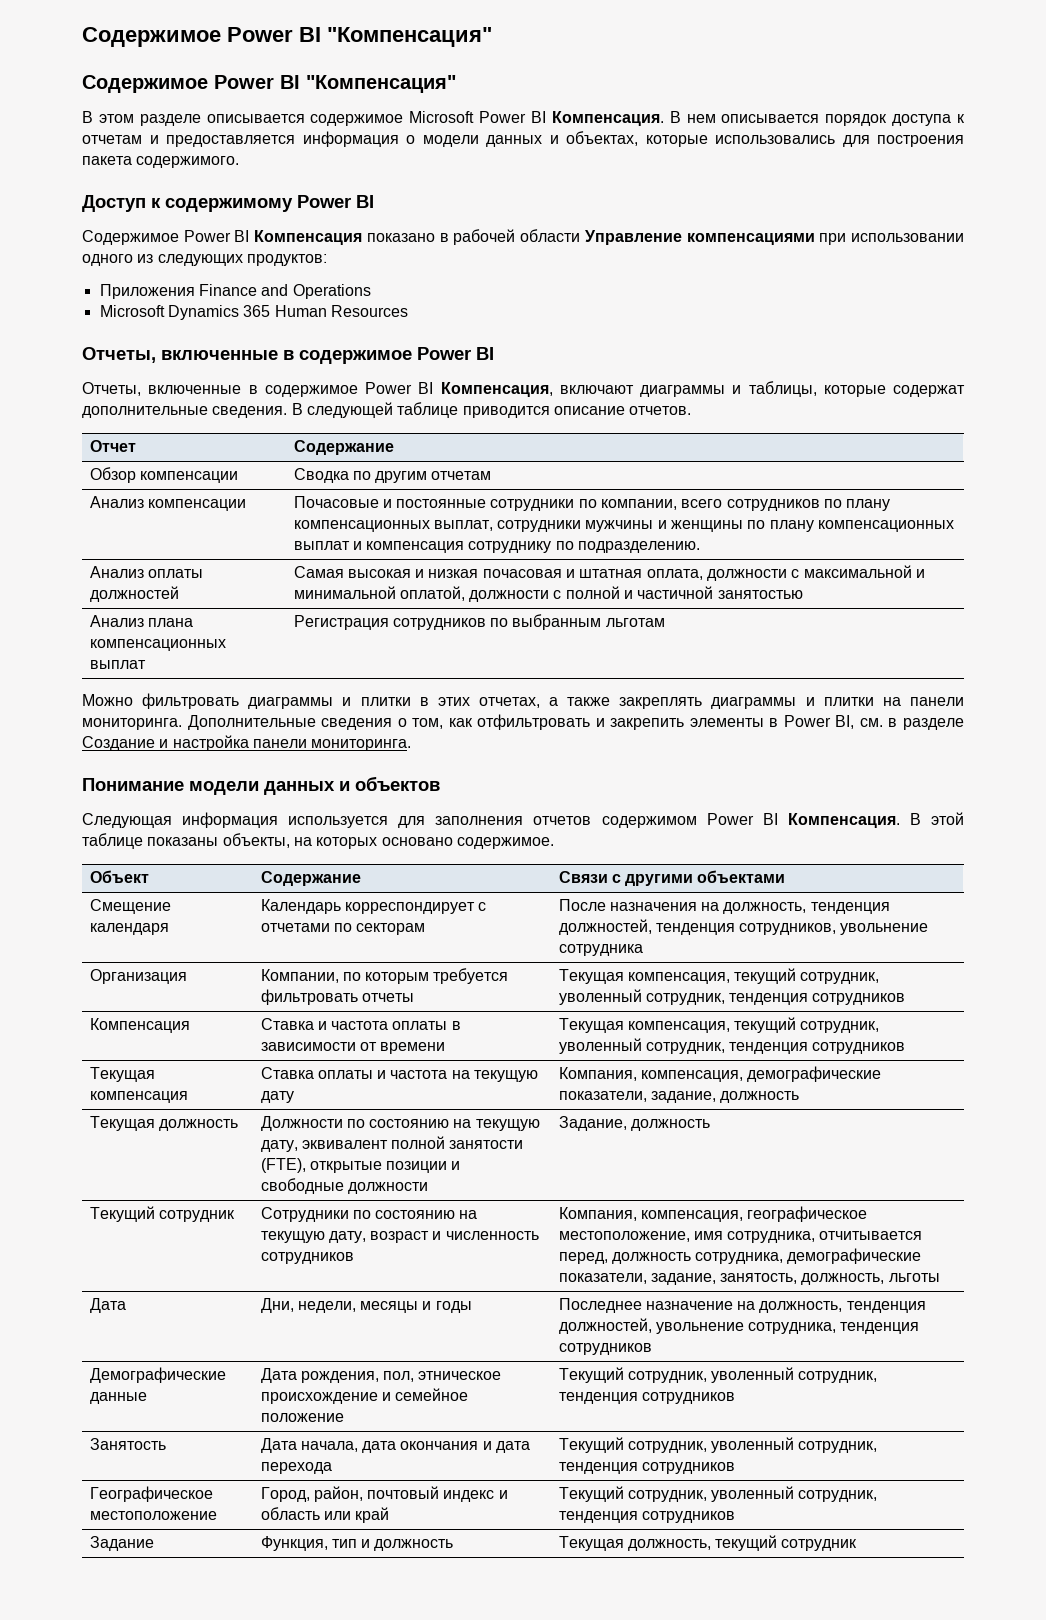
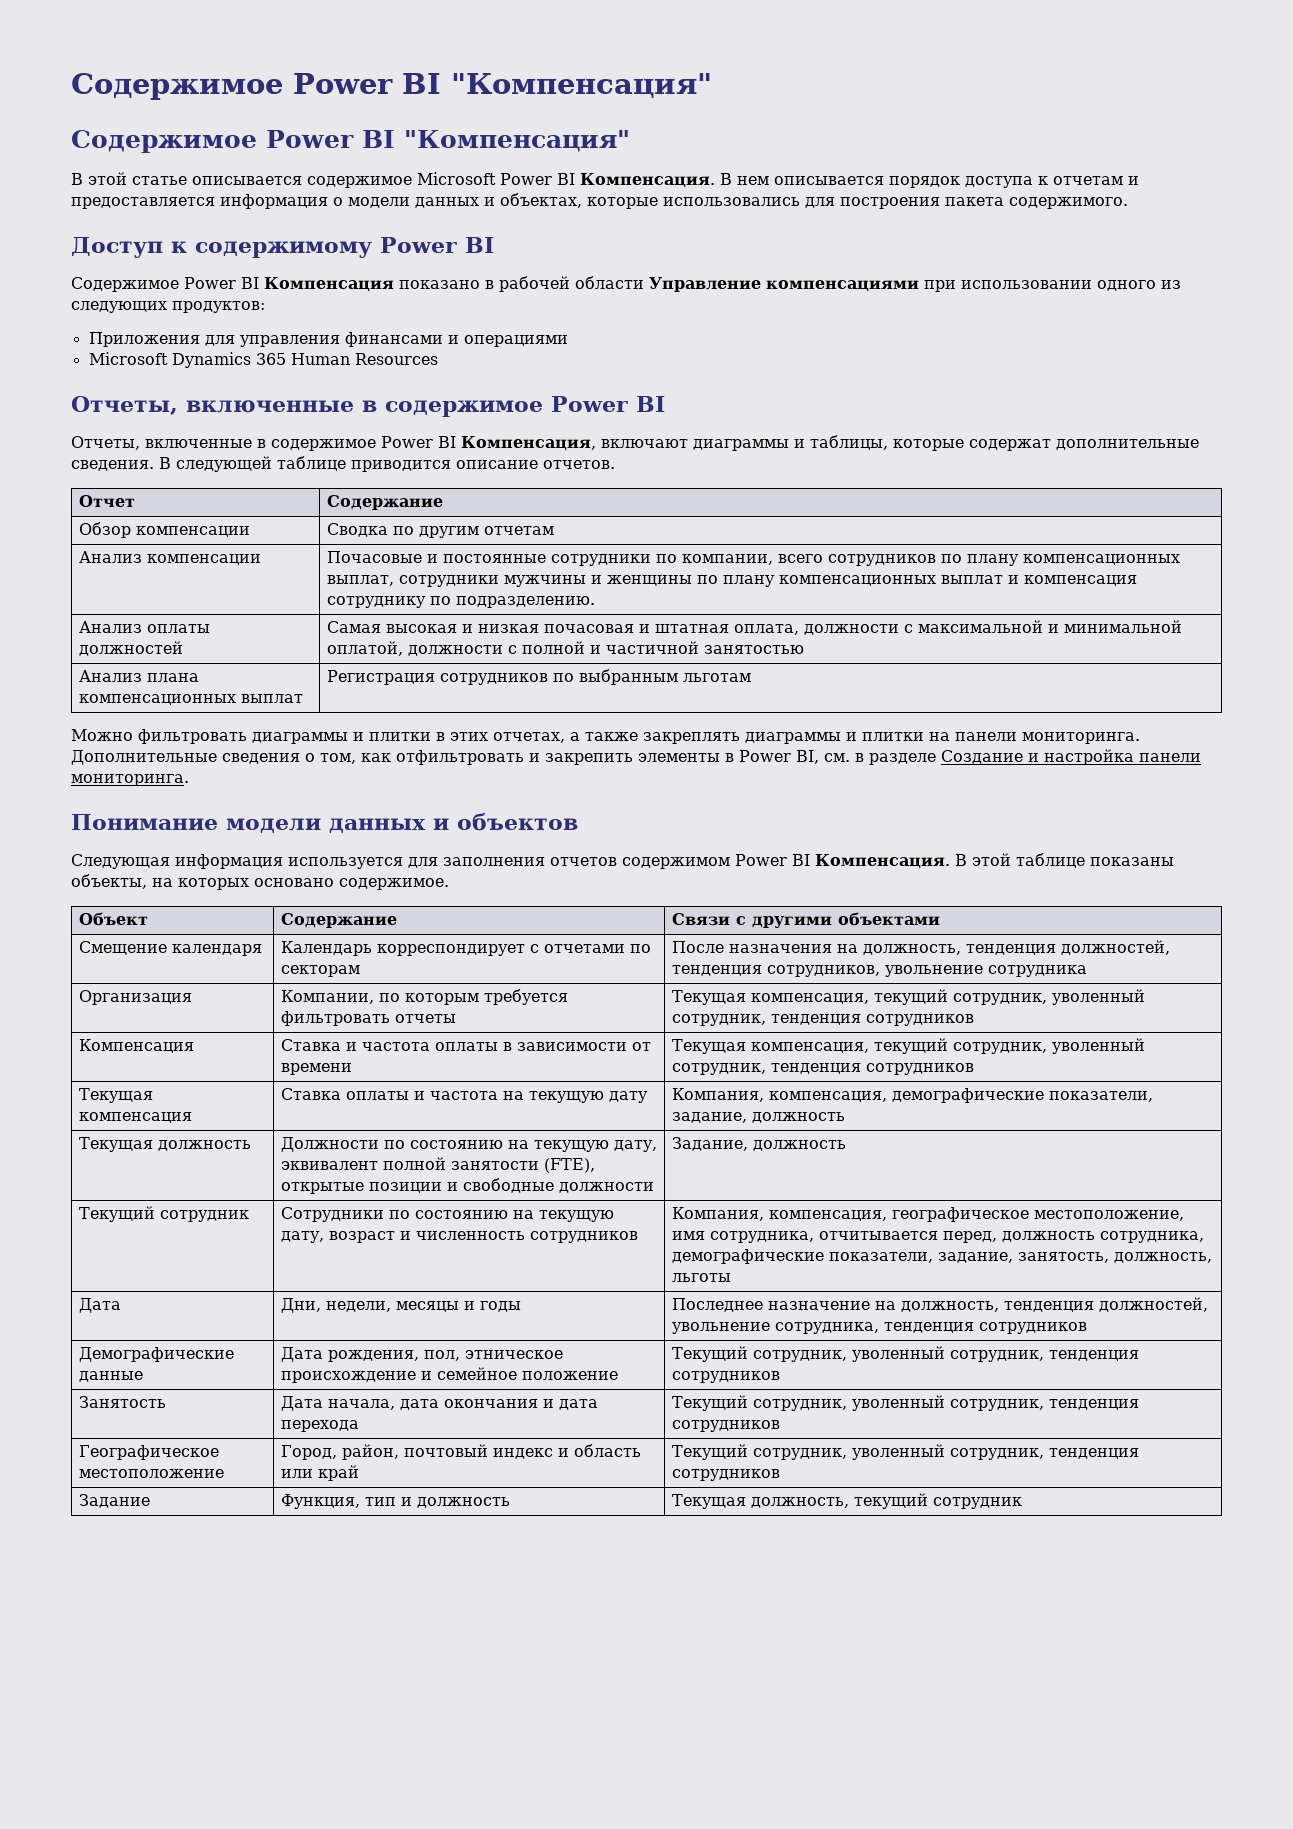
- В этом разделе описывается содержимое Microsoft Power BI Компенсация.
+ В этой статье описывается содержимое Microsoft Power BI Компенсация.
- Приложения Finance and Operations
+ Приложения для управления финансами и операциями

